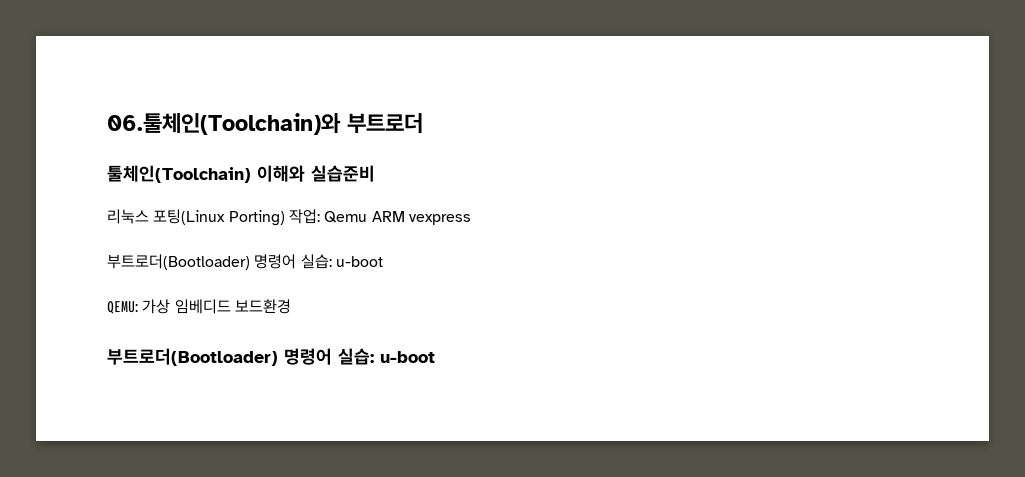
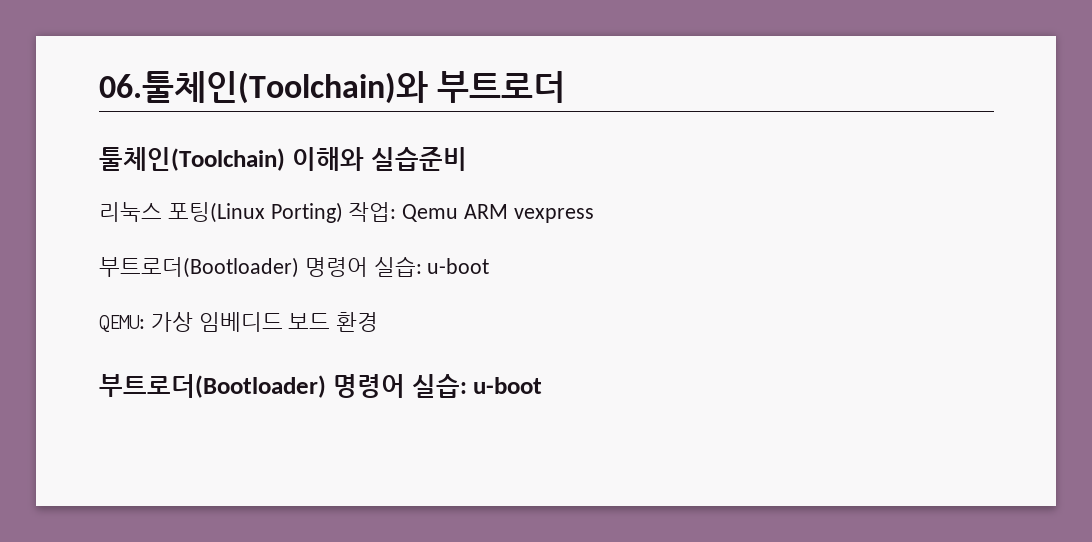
- QEMU: 가상 임베디드 보드환경
+ QEMU: 가상 임베디드 보드 환경

